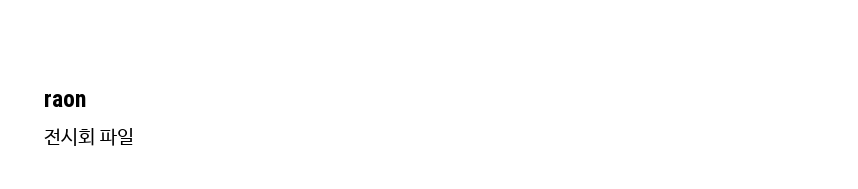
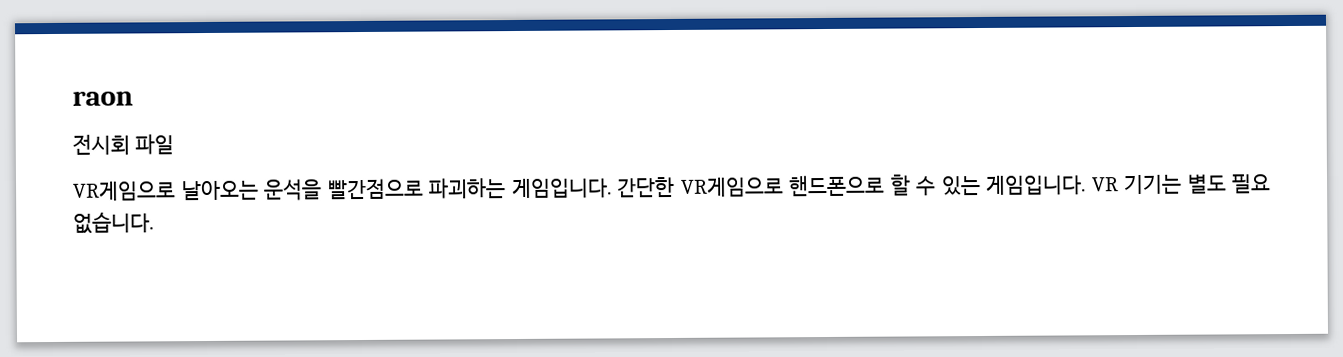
+ VR게임으로 날아오는 운석을 빨간점으로 파괴하는 게임입니다. 간단한 VR게임으로 핸드폰으로 할 수 있는 게임입니다. VR 기기는 별도 필요 없습니다.

